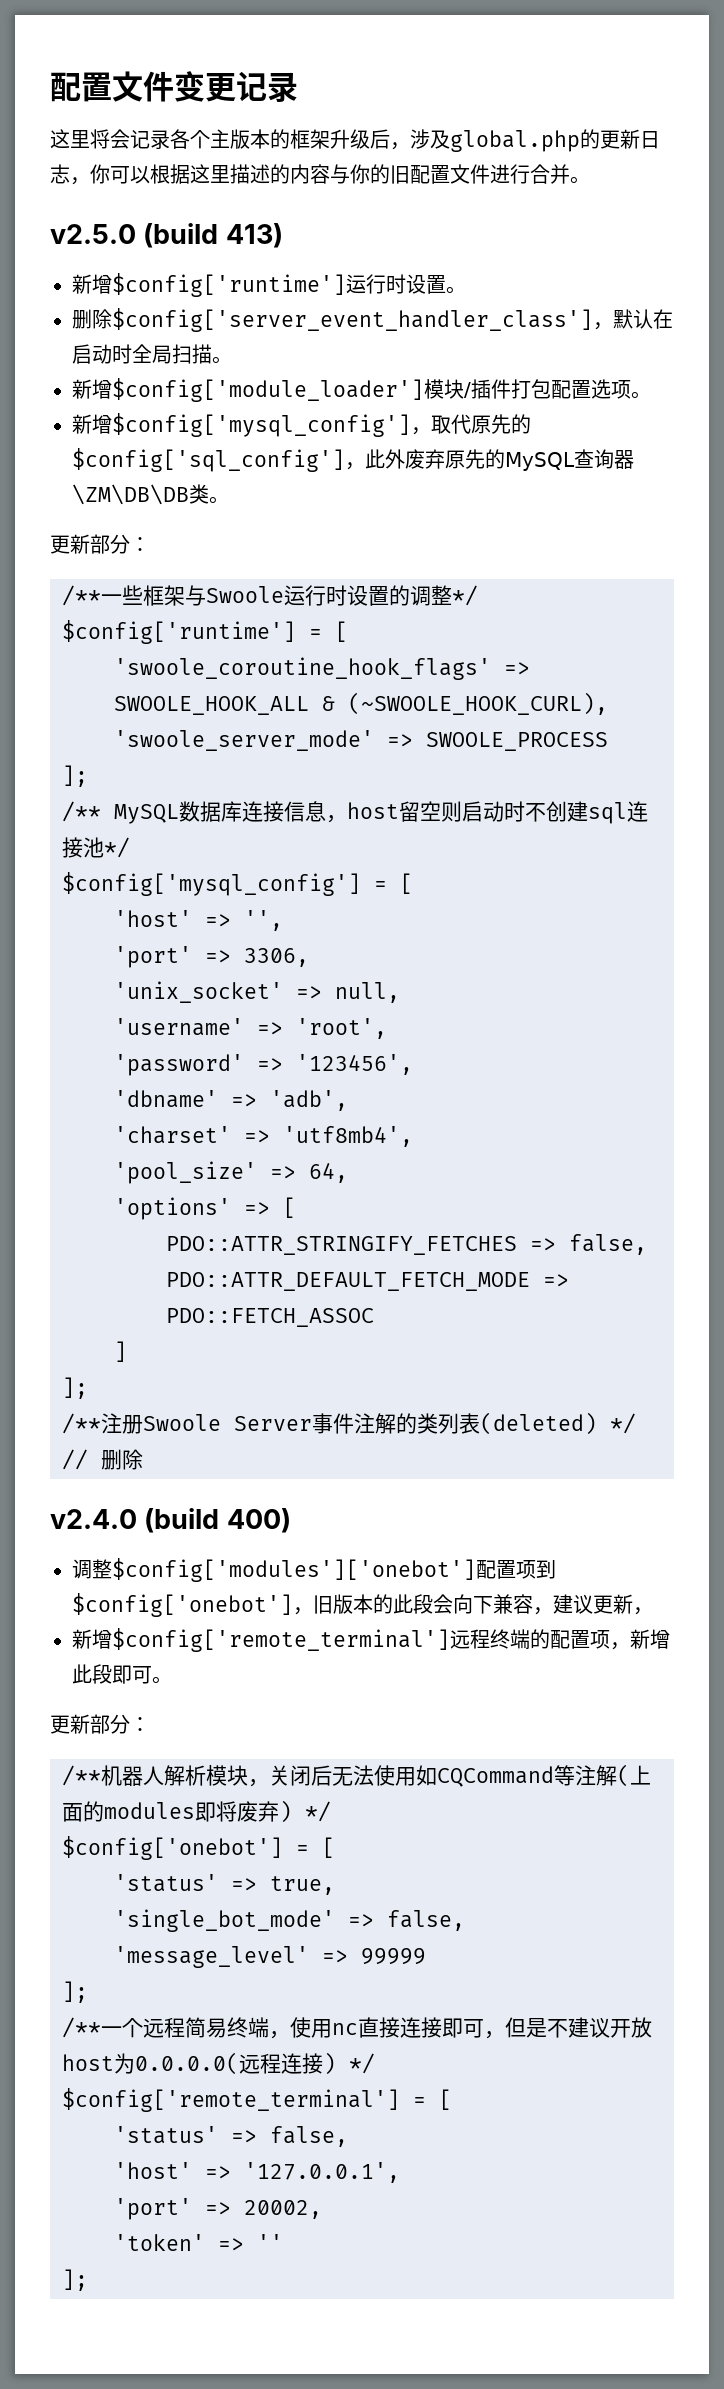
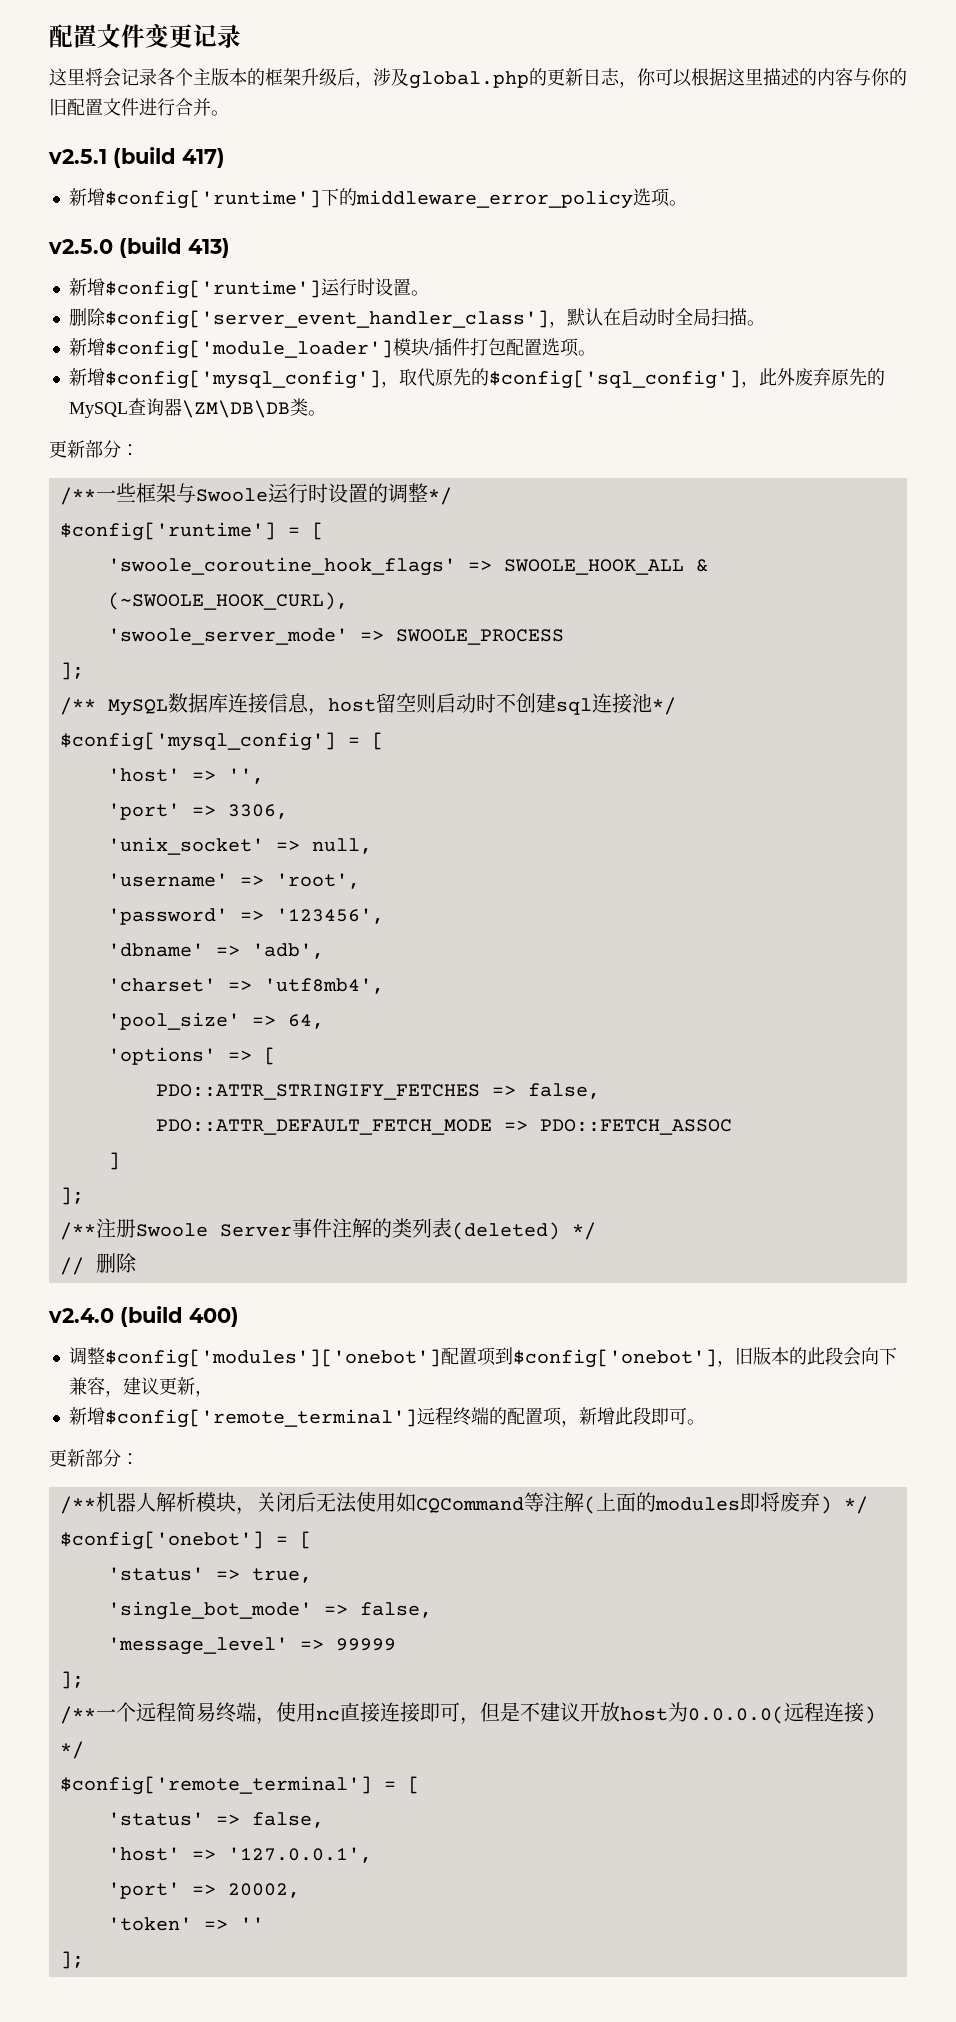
+ v2.5.1 (build 417)
+ 新增$config['runtime']下的middleware_error_policy选项。

